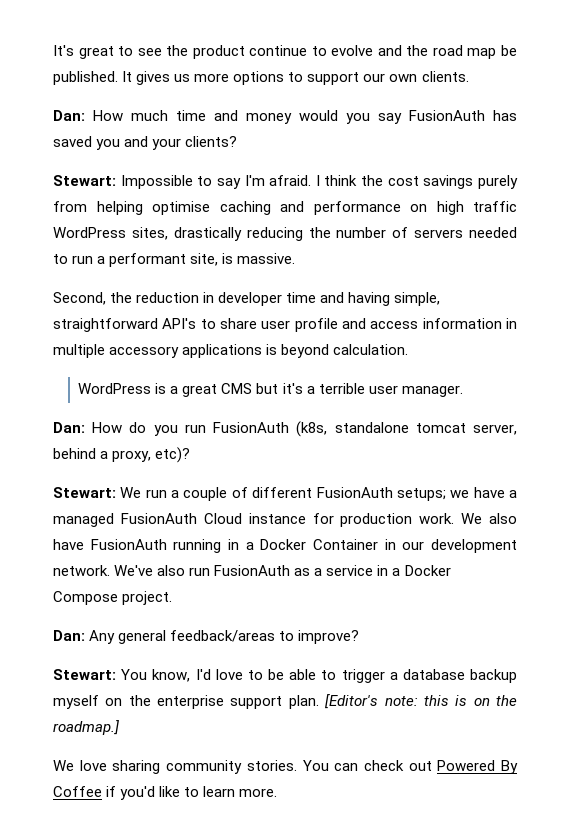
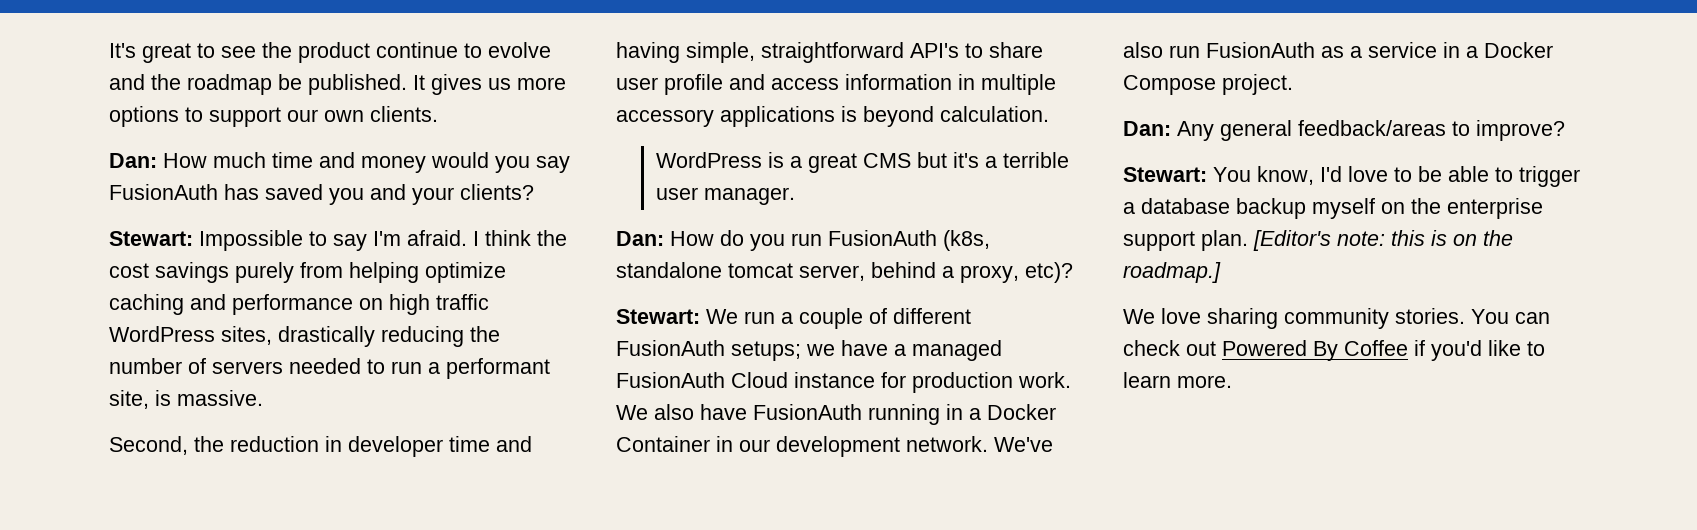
- It's great to see the product continue to evolve and the road map be published.
+ It's great to see the product continue to evolve and the roadmap be published.
- I think the cost savings purely from helping optimise caching and performance on high traffic WordPress sites, drastically reducing the number of servers needed to run a performant site, is massive.
+ I think the cost savings purely from helping optimize caching and performance on high traffic WordPress sites, drastically reducing the number of servers needed to run a performant site, is massive.

